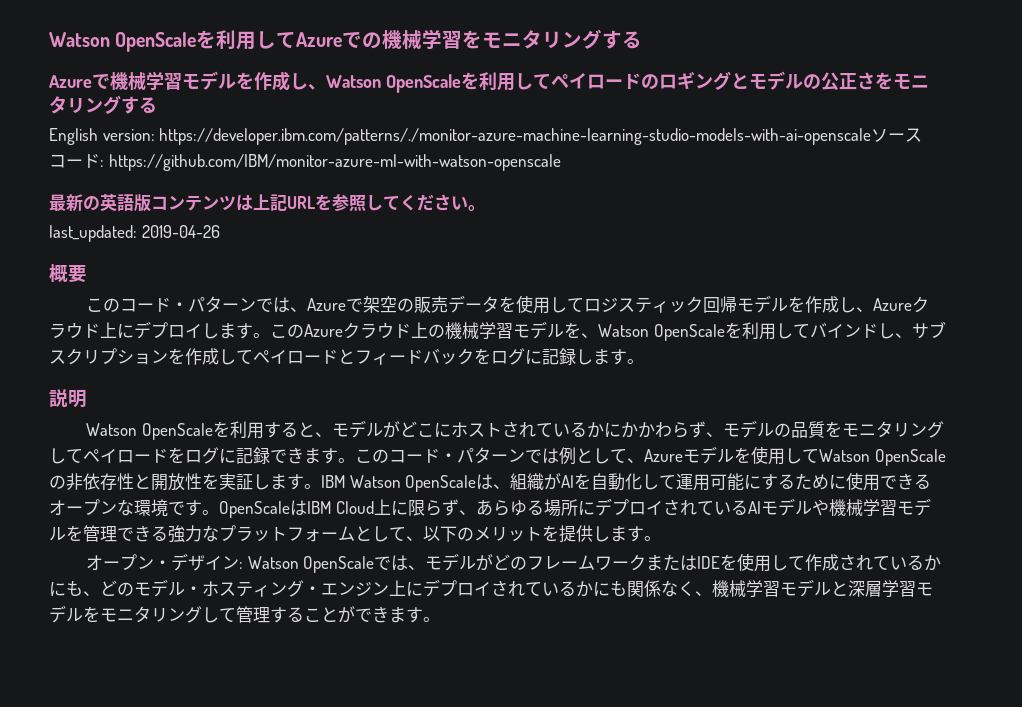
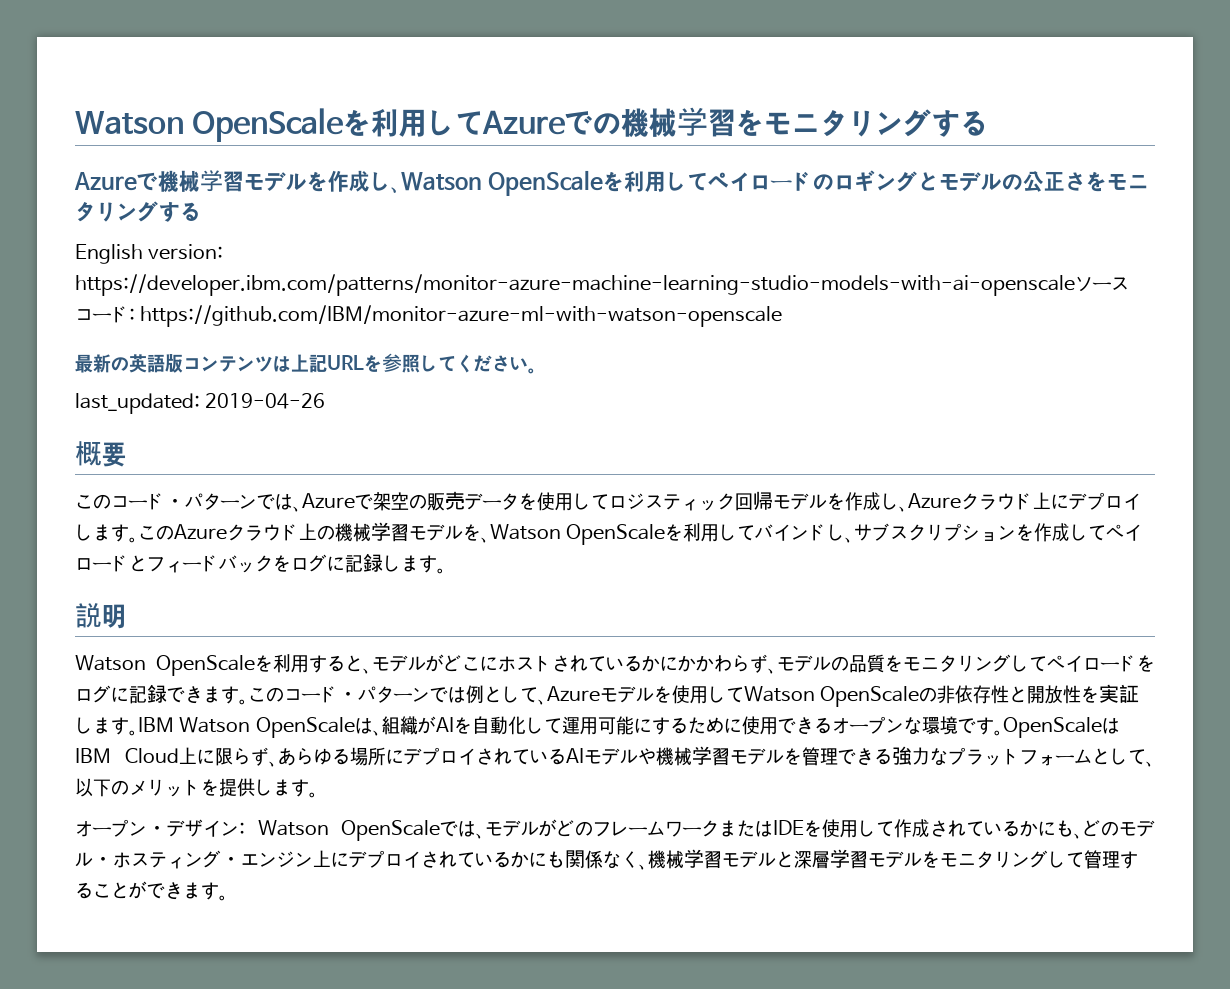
- English version: https://developer.ibm.com/patterns/./monitor-azure-machine-learning-studio-models-with-ai-openscaleソースコード: https://github.com/IBM/monitor-azure-ml-with-watson-openscale
+ English version: https://developer.ibm.com/patterns/monitor-azure-machine-learning-studio-models-with-ai-openscaleソースコード: https://github.com/IBM/monitor-azure-ml-with-watson-openscale

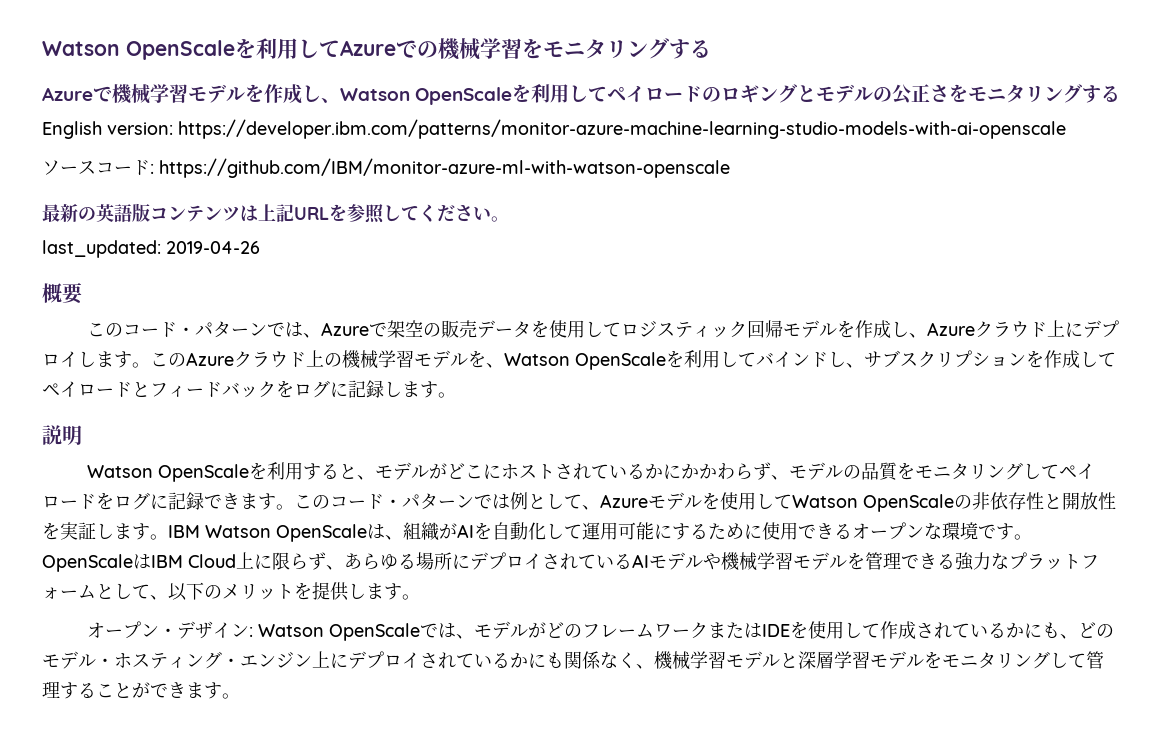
- English version: https://developer.ibm.com/patterns/monitor-azure-machine-learning-studio-models-with-ai-openscaleソースコード: https://github.com/IBM/monitor-azure-ml-with-watson-openscale
+ English version: https://developer.ibm.com/patterns/monitor-azure-machine-learning-studio-models-with-ai-openscale
+ ソースコード: https://github.com/IBM/monitor-azure-ml-with-watson-openscale

